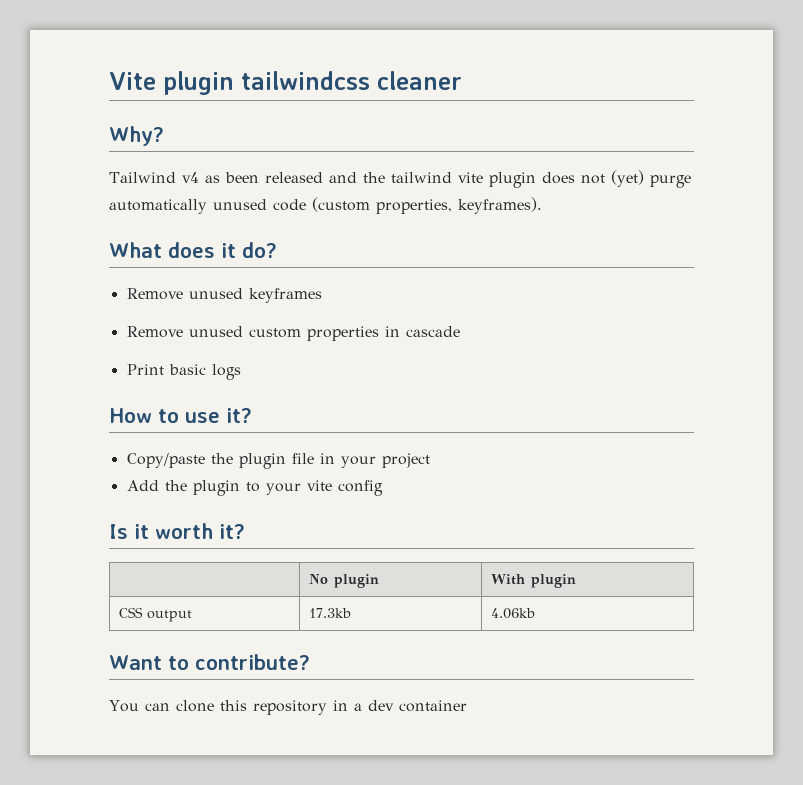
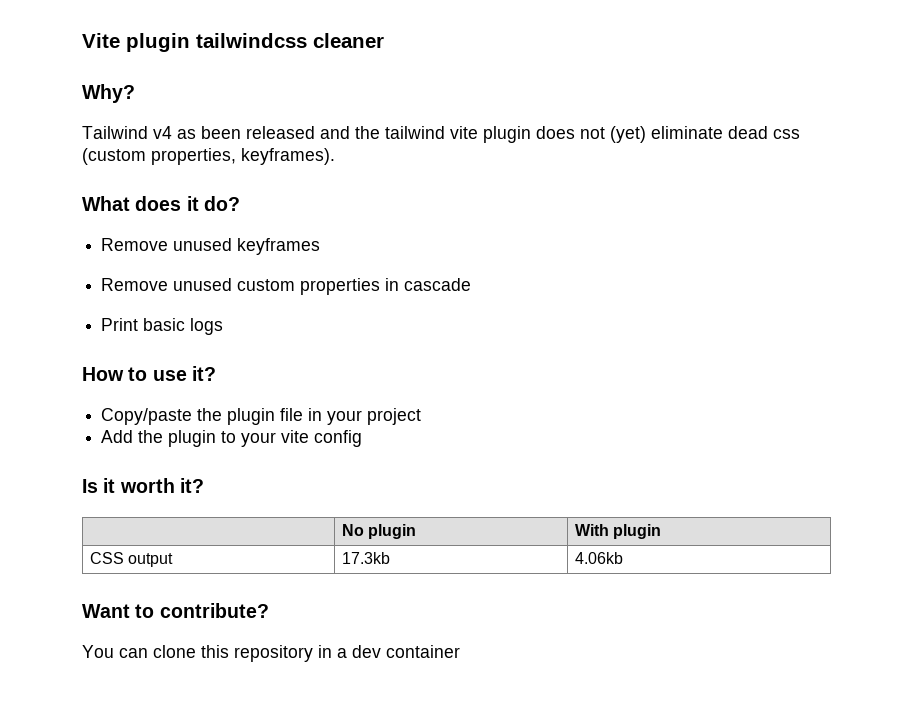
- Tailwind v4 as been released and the tailwind vite plugin does not (yet) purge automatically unused code (custom properties, keyframes).
+ Tailwind v4 as been released and the tailwind vite plugin does not (yet) eliminate dead css (custom properties, keyframes).

